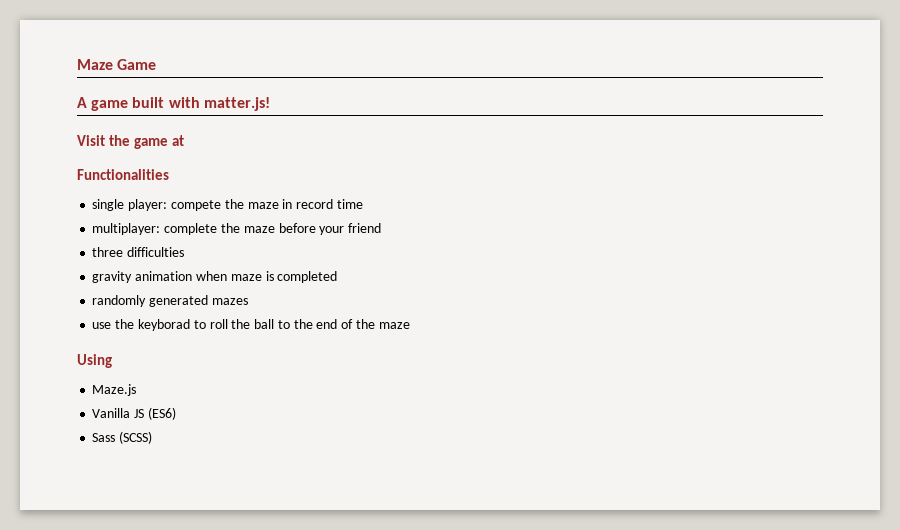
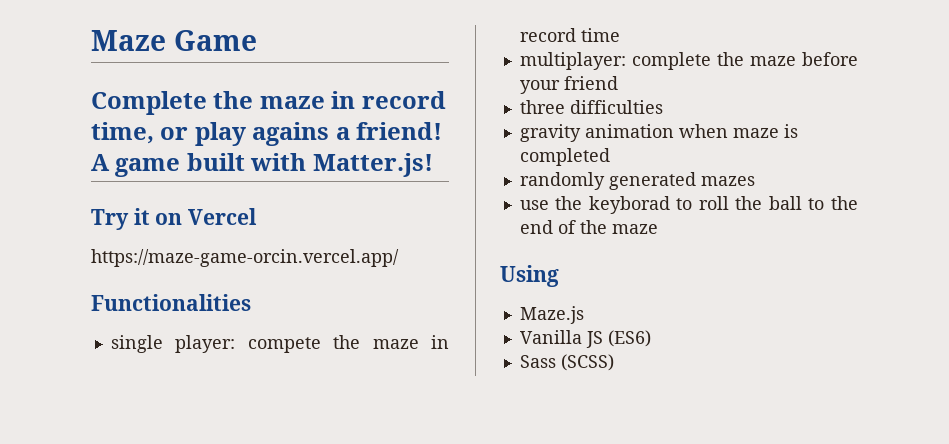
- A game built with matter.js!
- Visit the game at
+ Complete the maze in record time, or play agains a friend! A game built with Matter.js!
+ Try it on Vercel
+ https://maze-game-orcin.vercel.app/

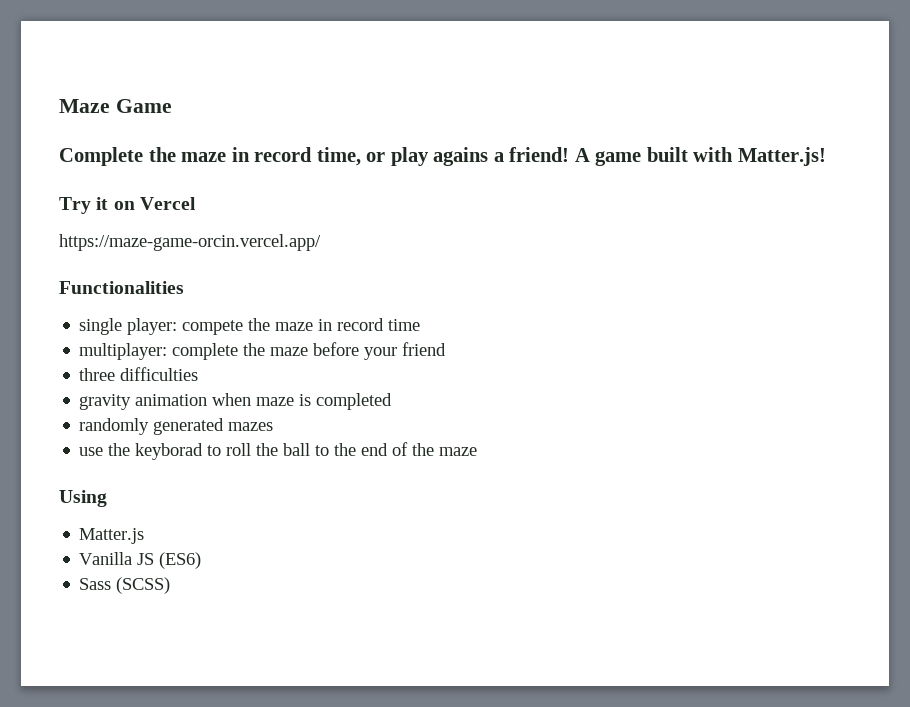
- Maze.js
+ Matter.js

